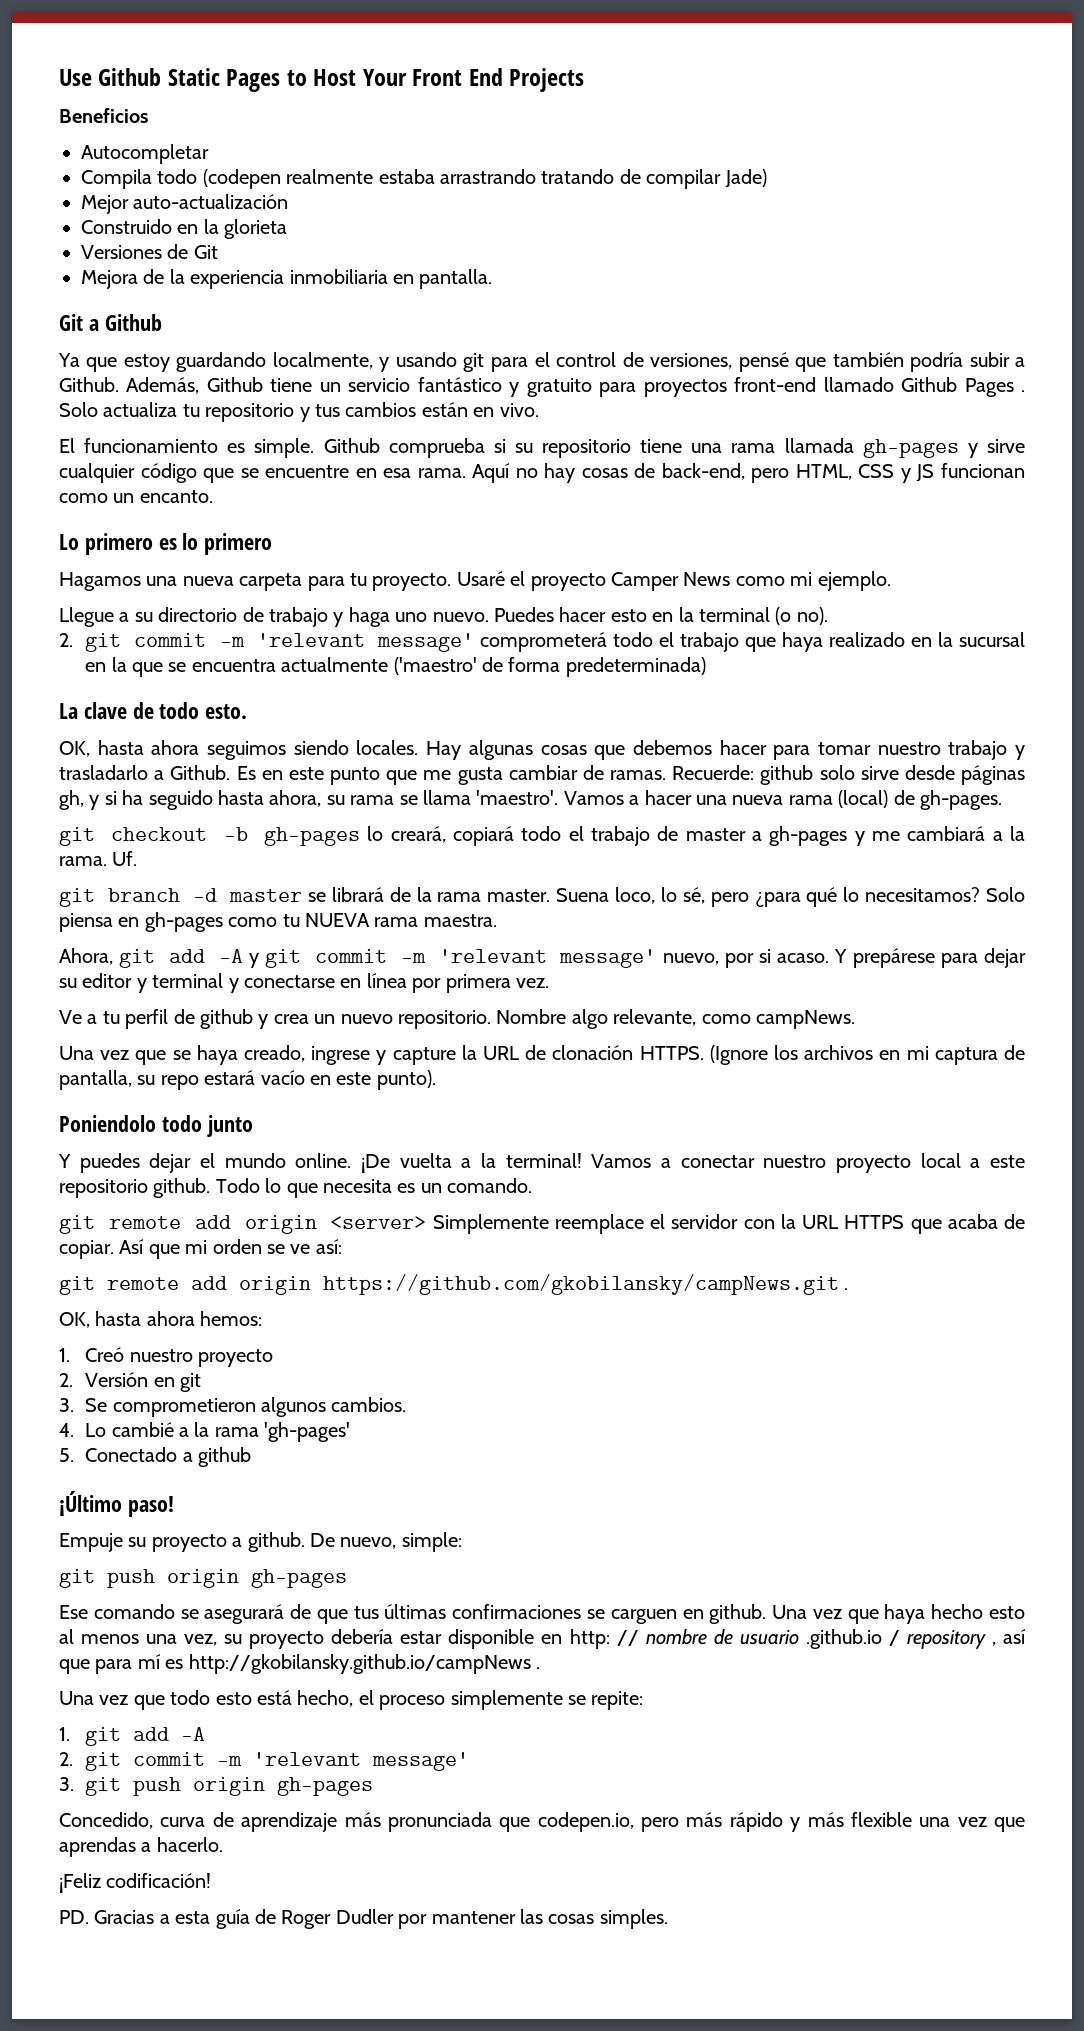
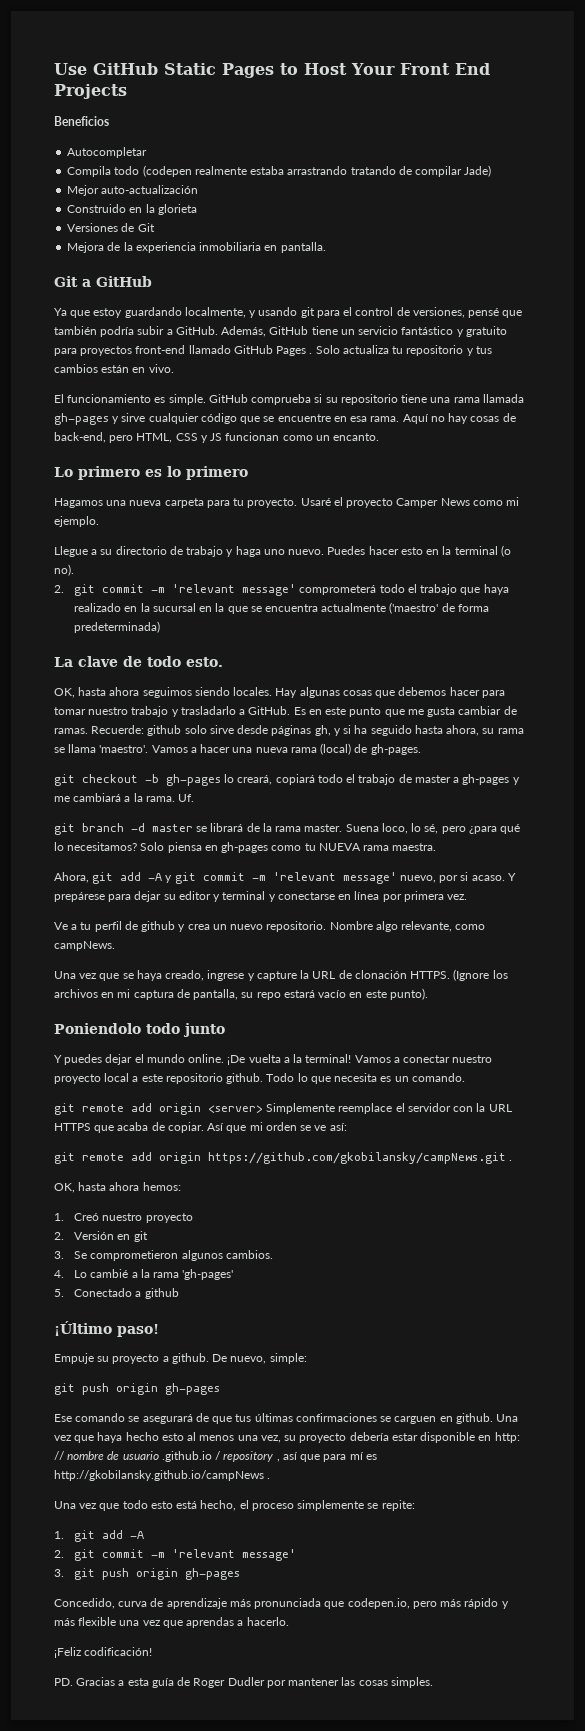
- Use Github Static Pages to Host Your Front End Projects
+ Use GitHub Static Pages to Host Your Front End Projects
- Git a Github
+ Git a GitHub
- Ya que estoy guardando localmente, y usando git para el control de versiones, pensé que también podría subir a Github. Además, Github tiene un servicio fantástico y gratuito para proyectos front-end llamado Github Pages .
+ Ya que estoy guardando localmente, y usando git para el control de versiones, pensé que también podría subir a GitHub. Además, GitHub tiene un servicio fantástico y gratuito para proyectos front-end llamado GitHub Pages .
- Github comprueba si su repositorio tiene una rama llamada gh-pages y sirve cualquier código que se encuentre en esa rama.
+ GitHub comprueba si su repositorio tiene una rama llamada gh-pages y sirve cualquier código que se encuentre en esa rama.
- Hay algunas cosas que debemos hacer para tomar nuestro trabajo y trasladarlo a Github.
+ Hay algunas cosas que debemos hacer para tomar nuestro trabajo y trasladarlo a GitHub.

